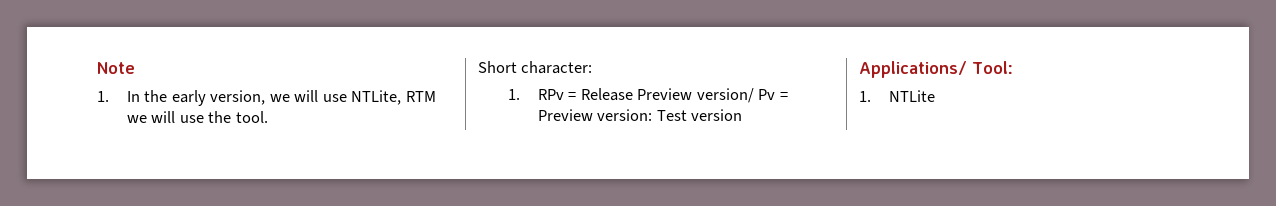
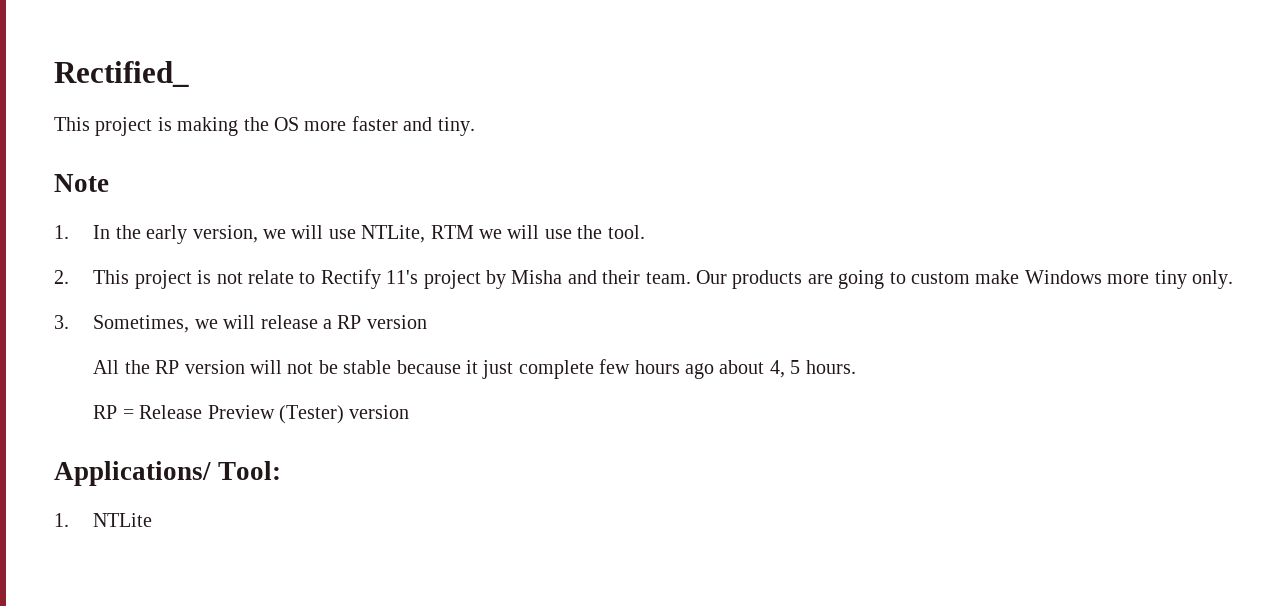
+ Rectified_
+ This project is making the OS more faster and tiny.
- Short character:
- 1. RPv = Release Preview version/ Pv = Preview version: Test version
+ 2. This project is not relate to Rectify 11's project by Misha and their team. Our products are going to custom make Windows more tiny only.
+ 3. Sometimes, we will release a RP version
+ All the RP version will not be stable because it just complete few hours ago about 4, 5 hours.
+ RP = Release Preview (Tester) version

